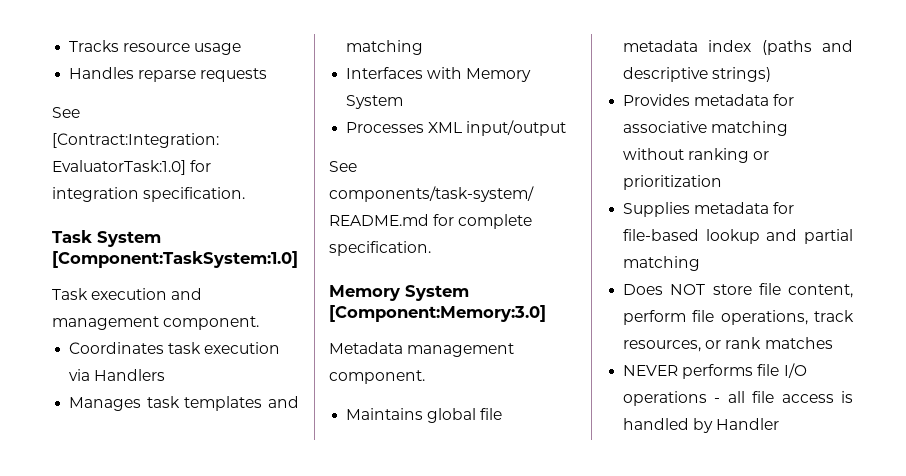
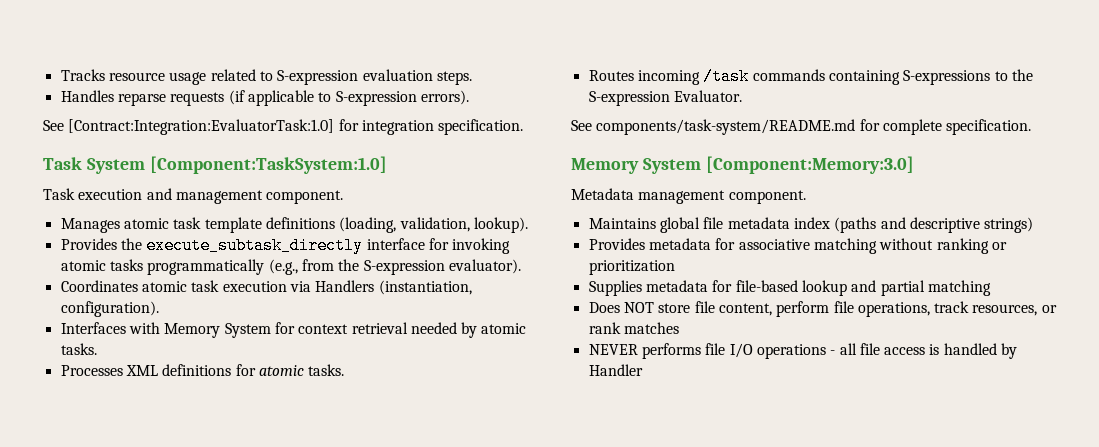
- Tracks resource usage
- Handles reparse requests
+ Tracks resource usage related to S-expression evaluation steps.
+ Handles reparse requests (if applicable to S-expression errors).
+ Manages atomic task template definitions (loading, validation, lookup).
+ Provides the execute_subtask_directly interface for invoking atomic tasks programmatically (e.g., from the S-expression evaluator).
- Coordinates task execution via Handlers
- Manages task templates and matching
+ Coordinates atomic task execution via Handlers (instantiation, configuration).
- Interfaces with Memory System
- Processes XML input/output
+ Interfaces with Memory System for context retrieval needed by atomic tasks.
+ Processes XML definitions for atomic tasks.
+ Routes incoming /task commands containing S-expressions to the S-expression Evaluator.

